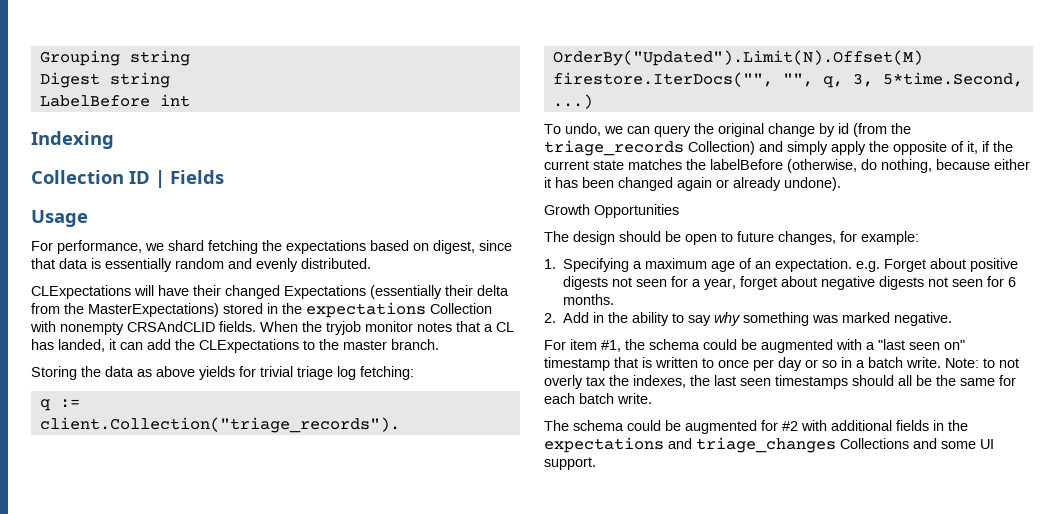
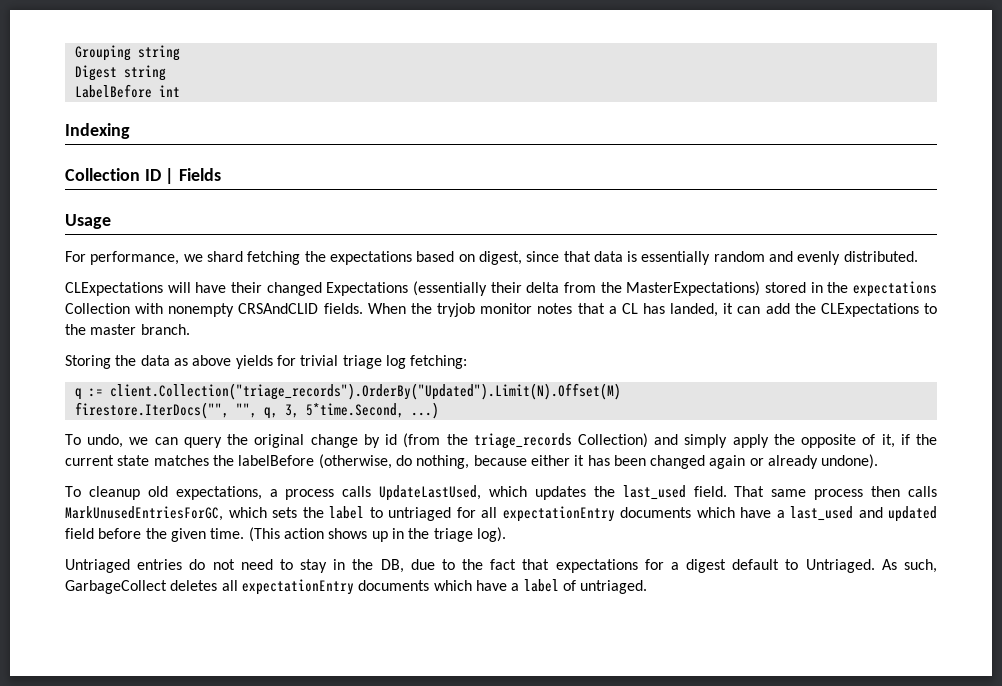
- Growth Opportunities
- The design should be open to future changes, for example:
- 1. Specifying a maximum age of an expectation. e.g. Forget about positive digests not seen for a year, forget about negative digests not seen for 6 months.
- 2. Add in the ability to say why something was marked negative.
- For item #1, the schema could be augmented with a "last seen on" timestamp that is written to once per day or so in a batch write. Note: to not overly tax the indexes, the last seen timestamps should all be the same for each batch write.
- The schema could be augmented for #2 with additional fields in the expectations and triage_changes Collections and some UI support.
+ To cleanup old expectations, a process calls UpdateLastUsed, which updates the last_used field. That same process then calls MarkUnusedEntriesForGC, which sets the label to untriaged for all expectationEntry documents which have a last_used and updated field before the given time. (This action shows up in the triage log).
+ Untriaged entries do not need to stay in the DB, due to the fact that expectations for a digest default to Untriaged. As such, GarbageCollect deletes all expectationEntry documents which have a label of untriaged.

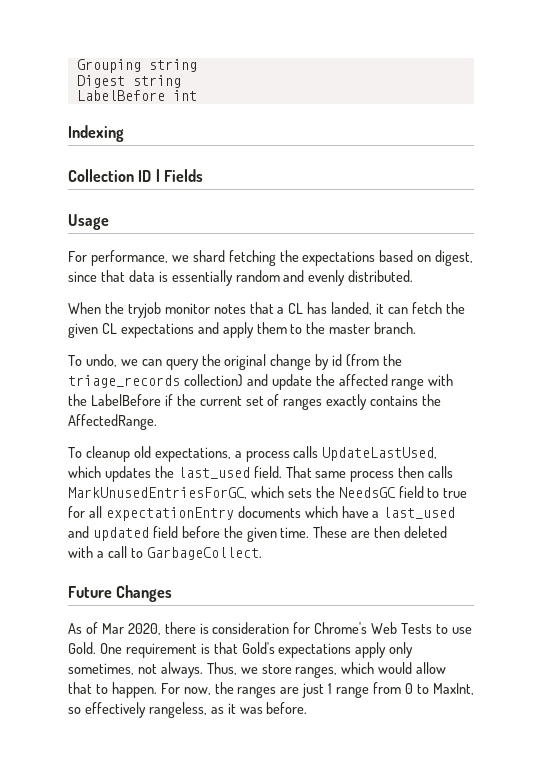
- CLExpectations will have their changed Expectations (essentially their delta from the MasterExpectations) stored in the expectations Collection with nonempty CRSAndCLID fields. When the tryjob monitor notes that a CL has landed, it can add the CLExpectations to the master branch.
- Storing the data as above yields for trivial triage log fetching:
- q := client.Collection("triage_records").OrderBy("Updated").Limit(N).Offset(M)
- firestore.IterDocs("", "", q, 3, 5*time.Second, ...)
+ When the tryjob monitor notes that a CL has landed, it can fetch the given CL expectations and apply them to the master branch.
- To undo, we can query the original change by id (from the triage_records Collection) and simply apply the opposite of it, if the current state matches the labelBefore (otherwise, do nothing, because either it has been changed again or already undone).
+ To undo, we can query the original change by id (from the triage_records collection) and update the affected range with the LabelBefore if the current set of ranges exactly contains the AffectedRange.
- That same process then calls MarkUnusedEntriesForGC, which sets the label to untriaged for all expectationEntry documents which have a last_used and updated field before the given time.
+ That same process then calls MarkUnusedEntriesForGC, which sets the NeedsGC field to true for all expectationEntry documents which have a last_used and updated field before the given time.
- (This action shows up in the triage log).
- Untriaged entries do not need to stay in the DB, due to the fact that expectations for a digest default to Untriaged. As such, GarbageCollect deletes all expectationEntry documents which have a label of untriaged.
+ These are then deleted with a call to GarbageCollect.
+ Future Changes
+ As of Mar 2020, there is consideration for Chrome's Web Tests to use Gold. One requirement is that Gold's expectations apply only sometimes, not always. Thus, we store ranges, which would allow that to happen. For now, the ranges are just 1 range from 0 to MaxInt, so effectively rangeless, as it was before.

